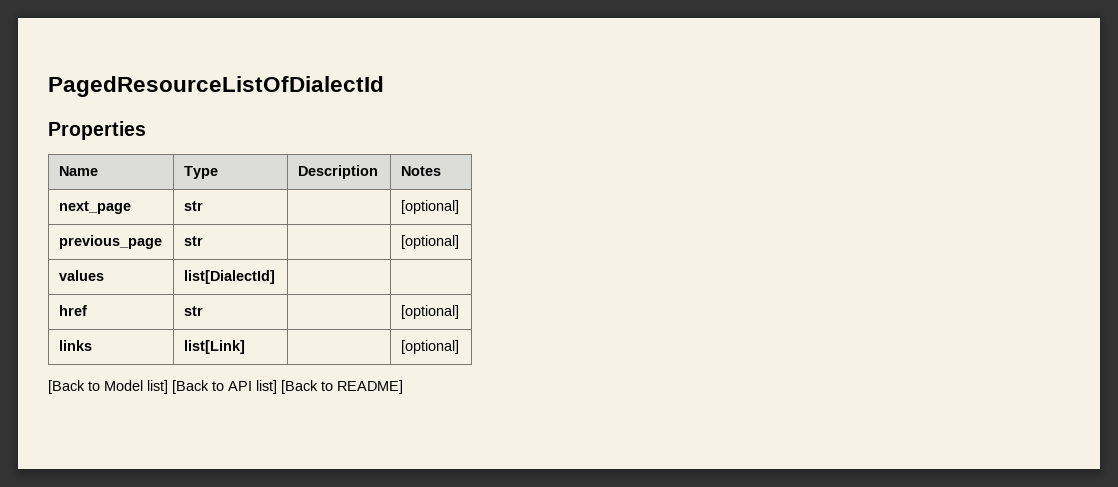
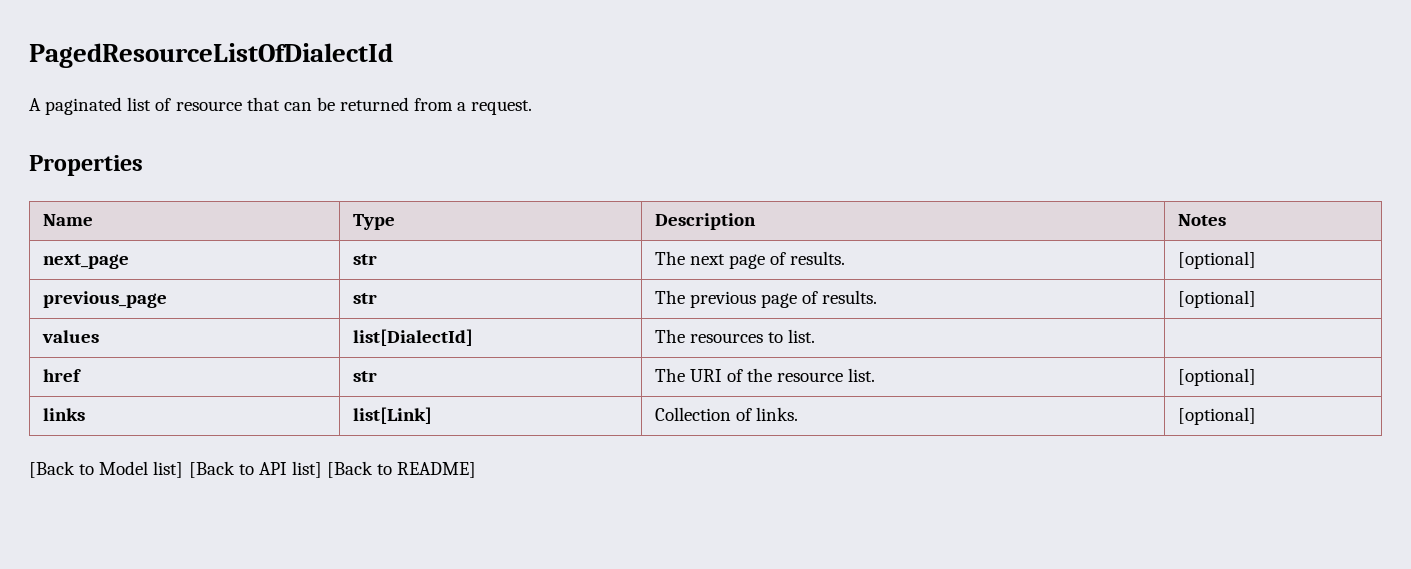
+ A paginated list of resource that can be returned from a request.
- next_page | str | | [optional]
- previous_page | str | | [optional]
- values | list[DialectId] | |
- href | str | | [optional]
+ next_page | str | The next page of results. | [optional]
+ previous_page | str | The previous page of results. | [optional]
+ values | list[DialectId] | The resources to list. |
+ href | str | The URI of the resource list. | [optional]
- links | list[Link] | | [optional]
+ links | list[Link] | Collection of links. | [optional]

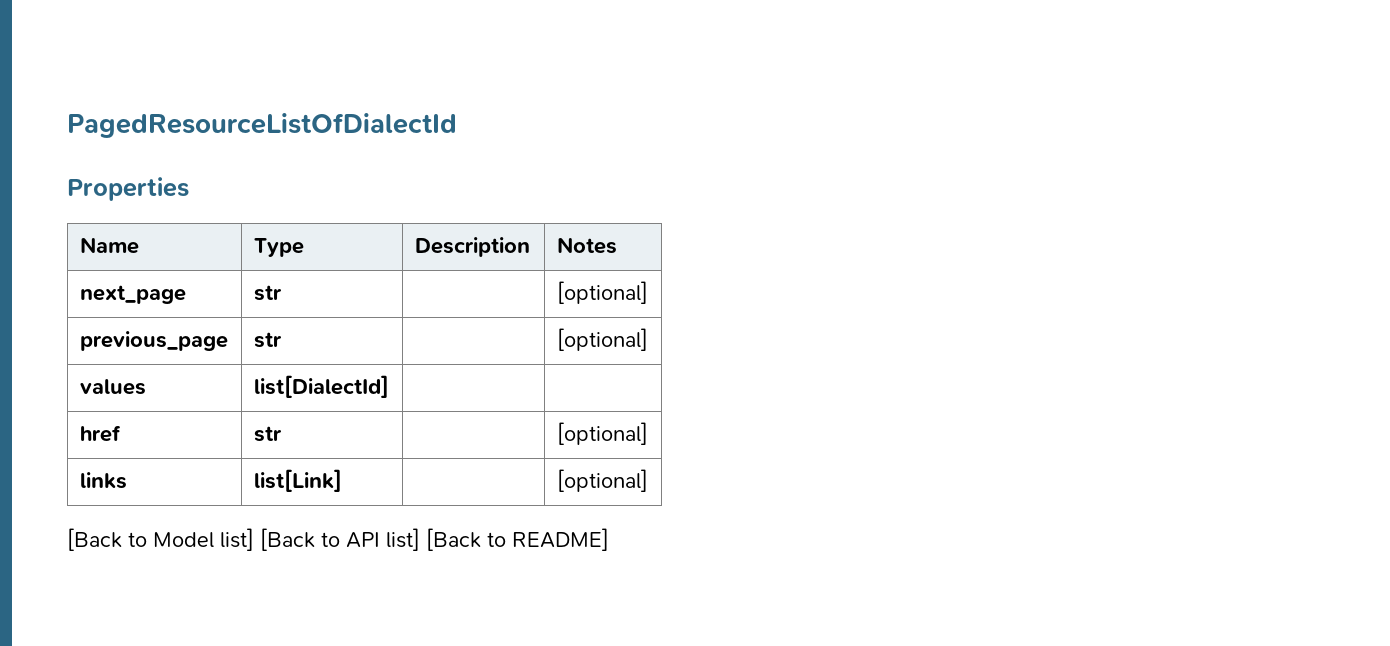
- A paginated list of resource that can be returned from a request.
- next_page | str | The next page of results. | [optional]
- previous_page | str | The previous page of results. | [optional]
- values | list[DialectId] | The resources to list. |
- href | str | The URI of the resource list. | [optional]
+ next_page | str | | [optional]
+ previous_page | str | | [optional]
+ values | list[DialectId] | |
+ href | str | | [optional]
- links | list[Link] | Collection of links. | [optional]
+ links | list[Link] | | [optional]

